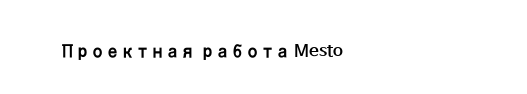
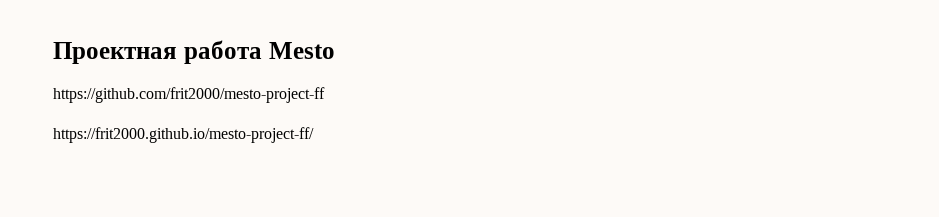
+ https://github.com/frit2000/mesto-project-ff
+ https://frit2000.github.io/mesto-project-ff/

